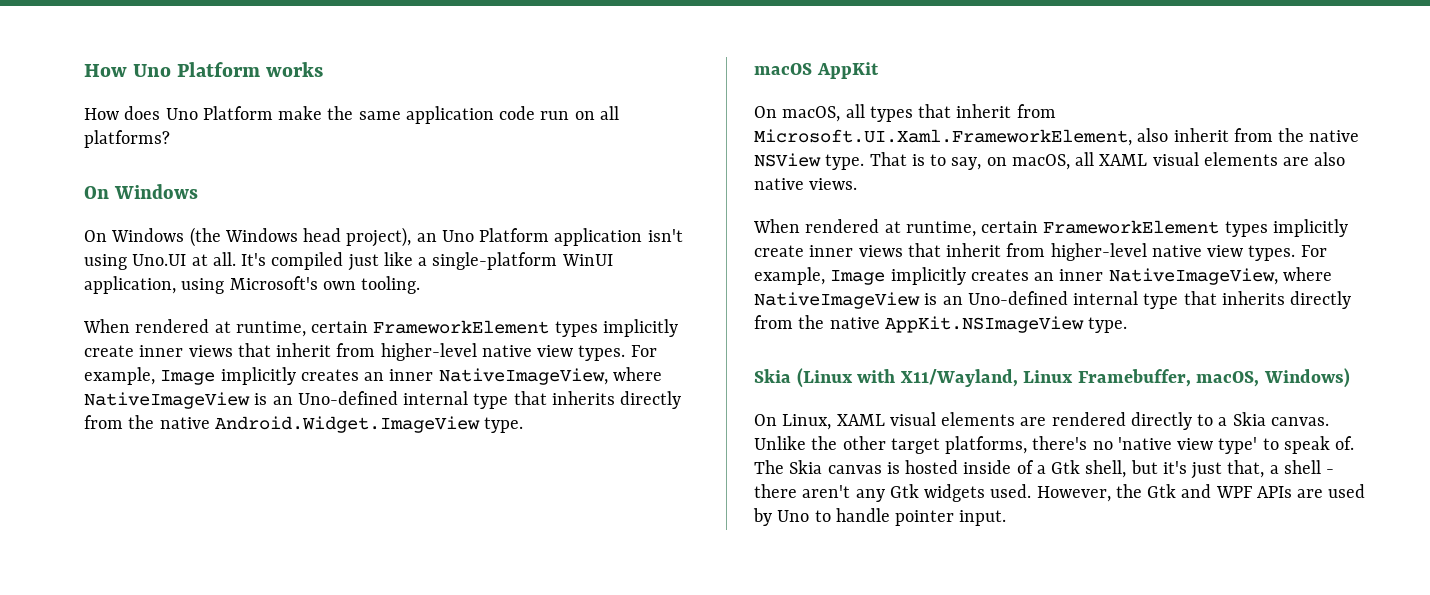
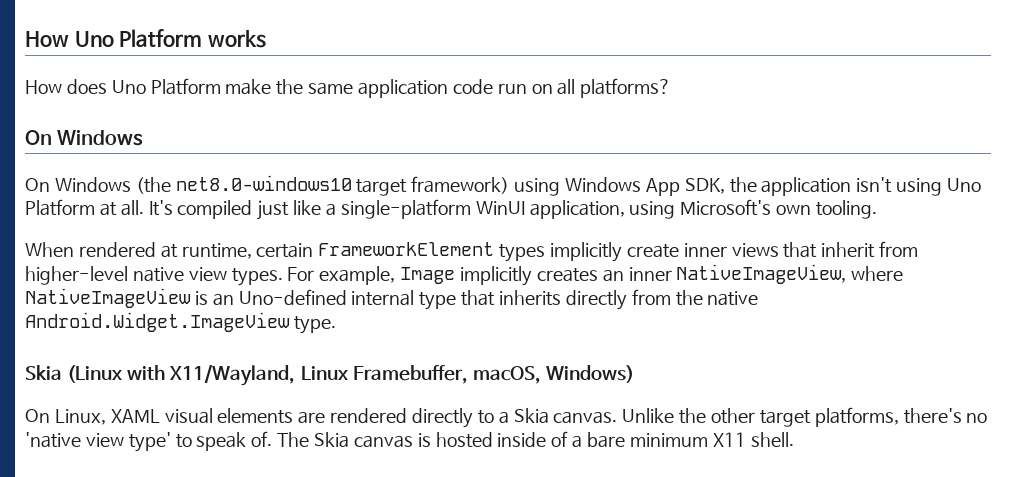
- On Windows (the Windows head project), an Uno Platform application isn't using Uno.UI at all.
+ On Windows (the net8.0-windows10 target framework) using Windows App SDK, the application isn't using Uno Platform at all.
- macOS AppKit
- On macOS, all types that inherit from Microsoft.UI.Xaml.FrameworkElement, also inherit from the native NSView type. That is to say, on macOS, all XAML visual elements are also native views.
- When rendered at runtime, certain FrameworkElement types implicitly create inner views that inherit from higher-level native view types. For example, Image implicitly creates an inner NativeImageView, where NativeImageView is an Uno-defined internal type that inherits directly from the native AppKit.NSImageView type.
- The Skia canvas is hosted inside of a Gtk shell, but it's just that, a shell - there aren't any Gtk widgets used. However, the Gtk and WPF APIs are used by Uno to handle pointer input.
+ The Skia canvas is hosted inside of a bare minimum X11 shell.

